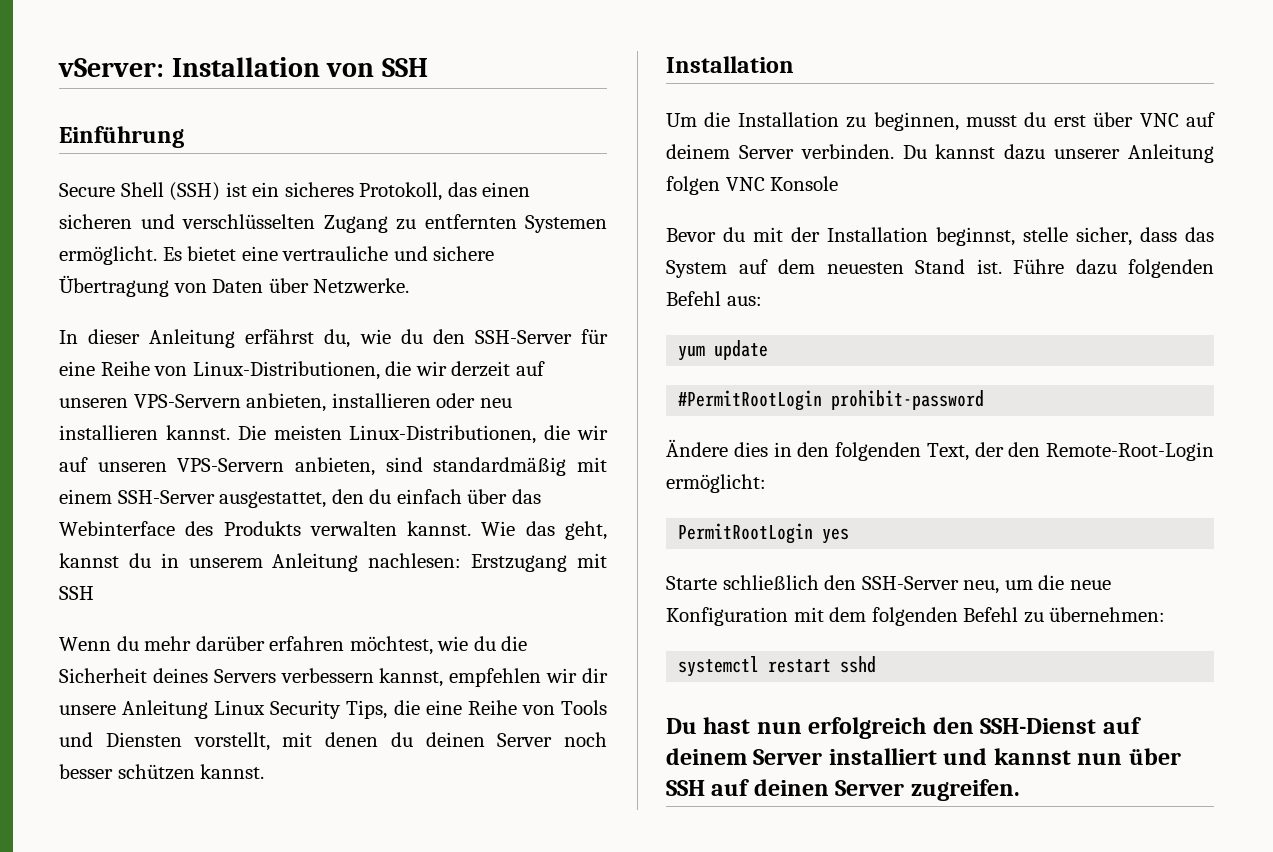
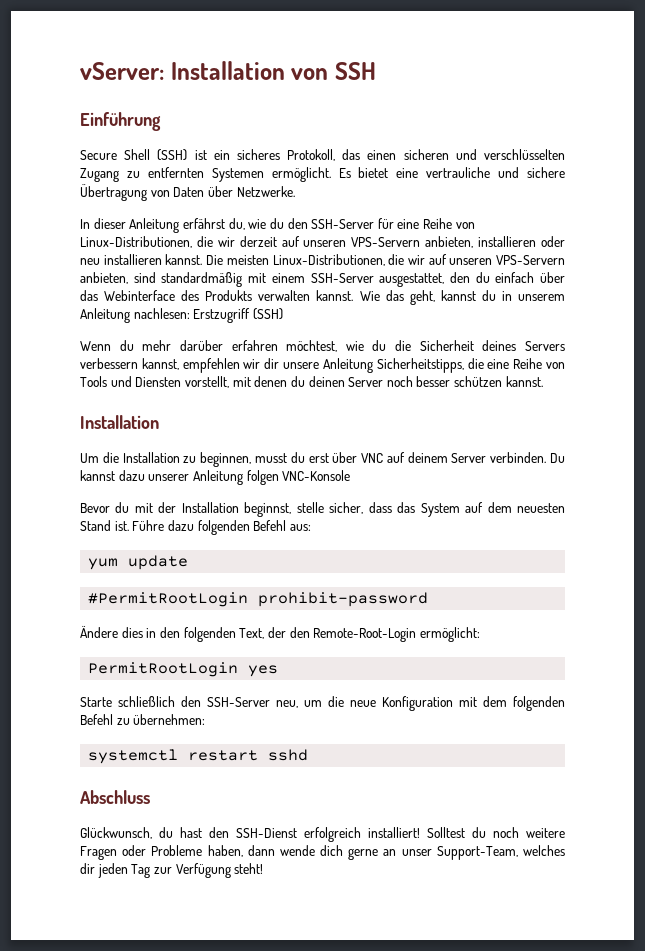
- Wie das geht, kannst du in unserem Anleitung nachlesen: Erstzugang mit SSH
+ Wie das geht, kannst du in unserem Anleitung nachlesen: Erstzugriff (SSH)
- Wenn du mehr darüber erfahren möchtest, wie du die Sicherheit deines Servers verbessern kannst, empfehlen wir dir unsere Anleitung Linux Security Tips, die eine Reihe von Tools und Diensten vorstellt, mit denen du deinen Server noch besser schützen kannst.
+ Wenn du mehr darüber erfahren möchtest, wie du die Sicherheit deines Servers verbessern kannst, empfehlen wir dir unsere Anleitung Sicherheitstipps, die eine Reihe von Tools und Diensten vorstellt, mit denen du deinen Server noch besser schützen kannst.
- Du kannst dazu unserer Anleitung folgen VNC Konsole
+ Du kannst dazu unserer Anleitung folgen VNC-Konsole
- Du hast nun erfolgreich den SSH-Dienst auf deinem Server installiert und kannst nun über SSH auf deinen Server zugreifen.
+ Abschluss
+ Glückwunsch, du hast den SSH-Dienst erfolgreich installiert! Solltest du noch weitere Fragen oder Probleme haben, dann wende dich gerne an unser Support-Team, welches dir jeden Tag zur Verfügung steht!

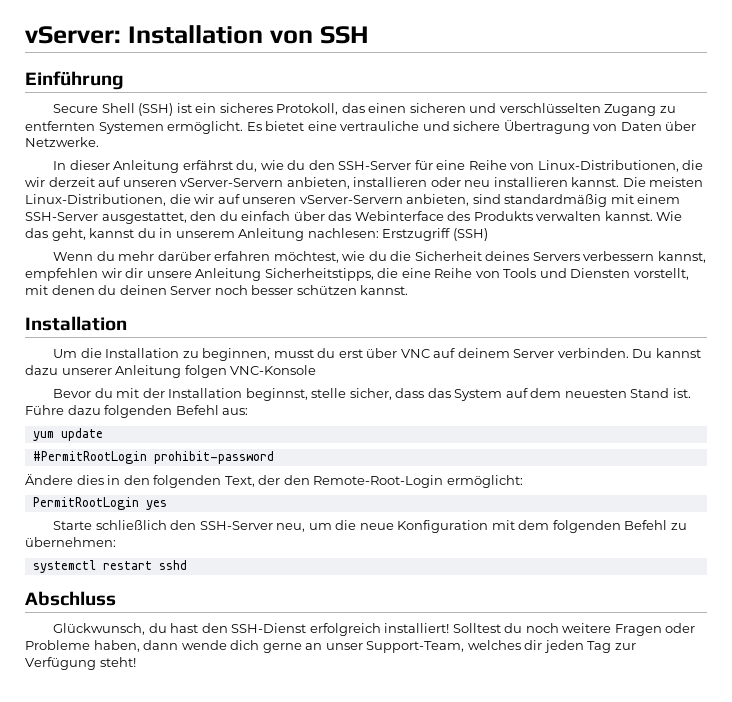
- In dieser Anleitung erfährst du, wie du den SSH-Server für eine Reihe von Linux-Distributionen, die wir derzeit auf unseren VPS-Servern anbieten, installieren oder neu installieren kannst.
+ In dieser Anleitung erfährst du, wie du den SSH-Server für eine Reihe von Linux-Distributionen, die wir derzeit auf unseren vServer-Servern anbieten, installieren oder neu installieren kannst.
- Die meisten Linux-Distributionen, die wir auf unseren VPS-Servern anbieten, sind standardmäßig mit einem SSH-Server ausgestattet, den du einfach über das Webinterface des Produkts verwalten kannst.
+ Die meisten Linux-Distributionen, die wir auf unseren vServer-Servern anbieten, sind standardmäßig mit einem SSH-Server ausgestattet, den du einfach über das Webinterface des Produkts verwalten kannst.

